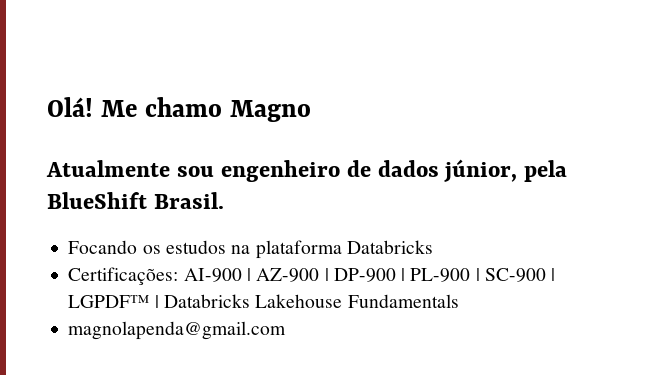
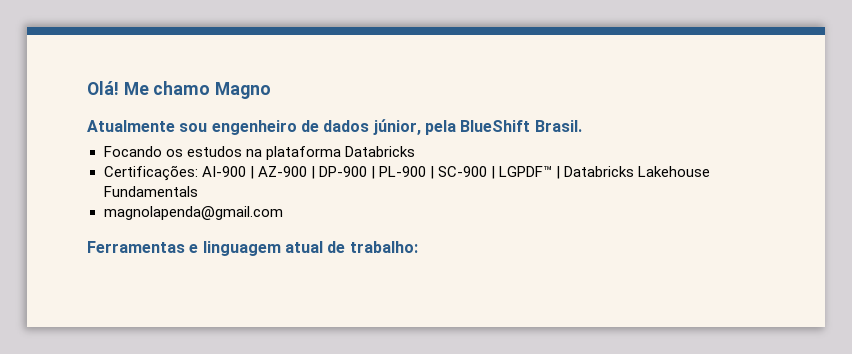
+ Ferramentas e linguagem atual de trabalho:

